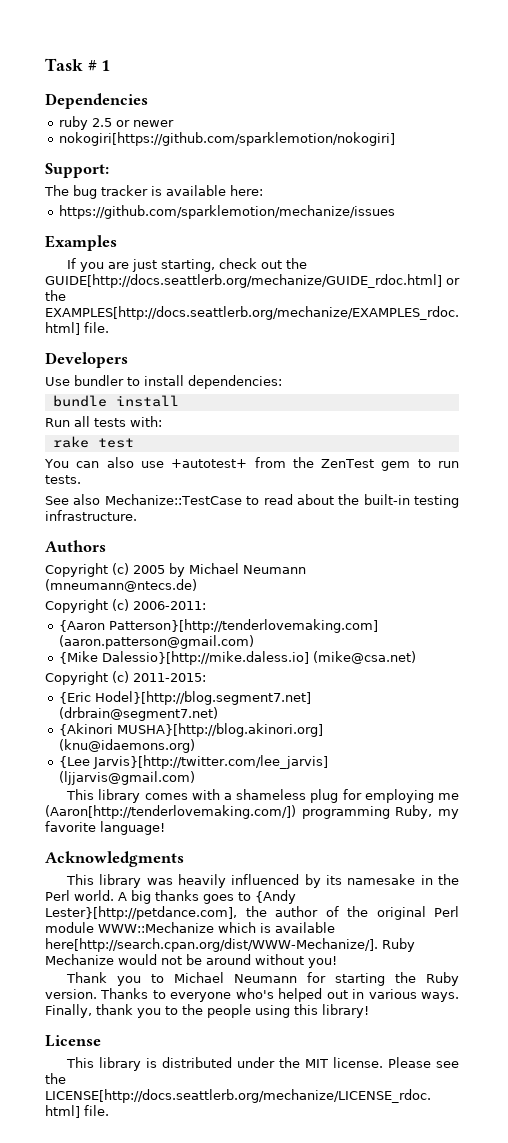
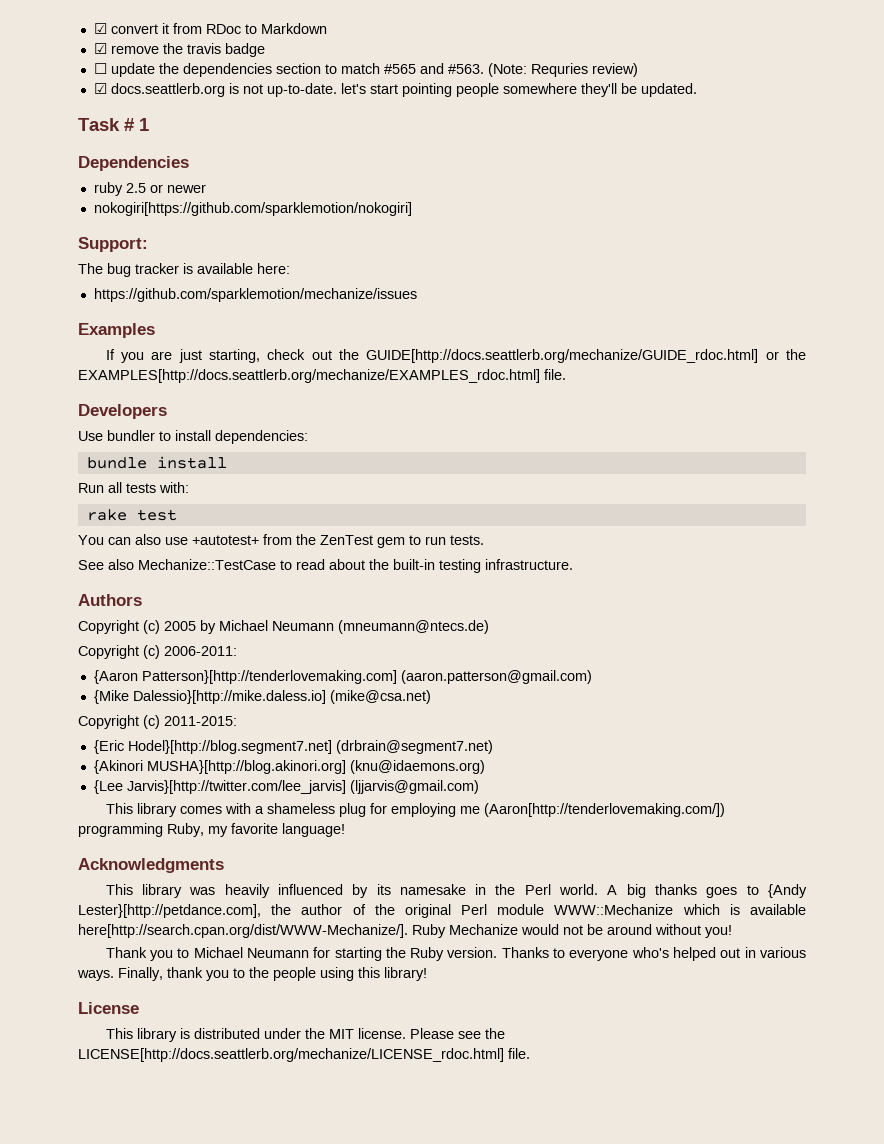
+ ☑ convert it from RDoc to Markdown
+ ☑ remove the travis badge
+ ☐ update the dependencies section to match #565 and #563. (Note: Requries review)
+ ☑ docs.seattlerb.org is not up-to-date. let's start pointing people somewhere they'll be updated.

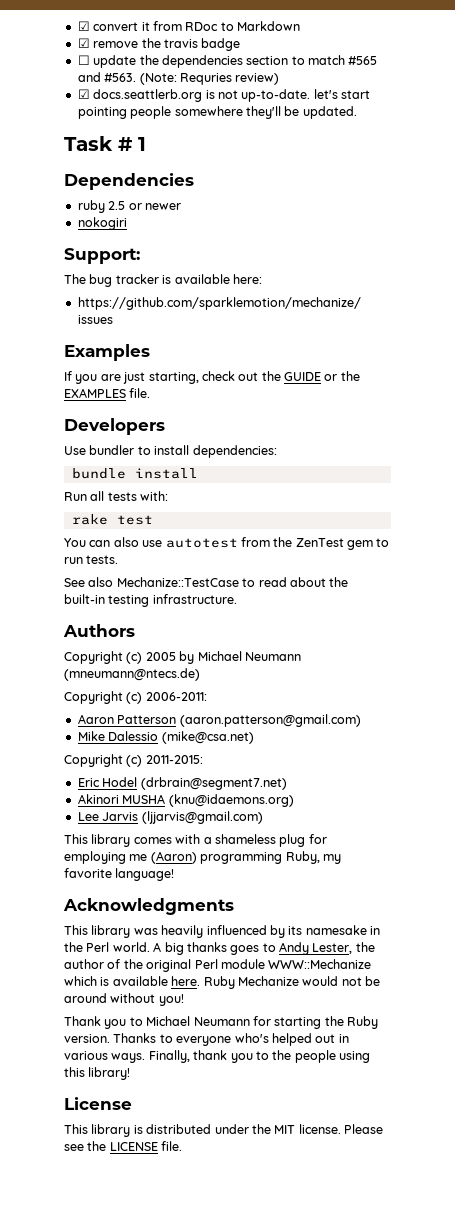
- nokogiri[https://github.com/sparklemotion/nokogiri]
+ nokogiri
- If you are just starting, check out the GUIDE[http://docs.seattlerb.org/mechanize/GUIDE_rdoc.html] or the EXAMPLES[http://docs.seattlerb.org/mechanize/EXAMPLES_rdoc.html] file.
+ If you are just starting, check out the GUIDE or the EXAMPLES file.
- You can also use +autotest+ from the ZenTest gem to run tests.
+ You can also use autotest from the ZenTest gem to run tests.
- {Aaron Patterson}[http://tenderlovemaking.com] (aaron.patterson@gmail.com)
+ Aaron Patterson (aaron.patterson@gmail.com)
- {Mike Dalessio}[http://mike.daless.io] (mike@csa.net)
+ Mike Dalessio (mike@csa.net)
- {Eric Hodel}[http://blog.segment7.net] (drbrain@segment7.net)
+ Eric Hodel (drbrain@segment7.net)
- {Akinori MUSHA}[http://blog.akinori.org] (knu@idaemons.org)
+ Akinori MUSHA (knu@idaemons.org)
- {Lee Jarvis}[http://twitter.com/lee_jarvis] (ljjarvis@gmail.com)
+ Lee Jarvis (ljjarvis@gmail.com)
- This library comes with a shameless plug for employing me (Aaron[http://tenderlovemaking.com/]) programming Ruby, my favorite language!
+ This library comes with a shameless plug for employing me (Aaron) programming Ruby, my favorite language!
- A big thanks goes to {Andy Lester}[http://petdance.com], the author of the original Perl module WWW::Mechanize which is available here[http://search.cpan.org/dist/WWW-Mechanize/]. Ruby Mechanize would not be around without you!
+ A big thanks goes to Andy Lester, the author of the original Perl module WWW::Mechanize which is available here. Ruby Mechanize would not be around without you!
- Please see the LICENSE[http://docs.seattlerb.org/mechanize/LICENSE_rdoc.html] file.
+ Please see the LICENSE file.

